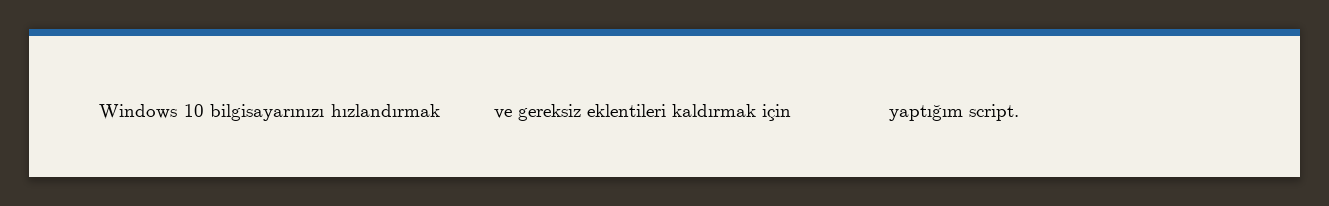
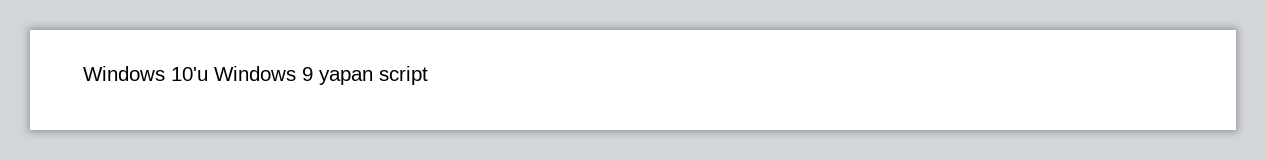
- Windows 10 bilgisayarınızı hızlandırmak ve gereksiz eklentileri kaldırmak için yaptığım script.
+ Windows 10'u Windows 9 yapan script

